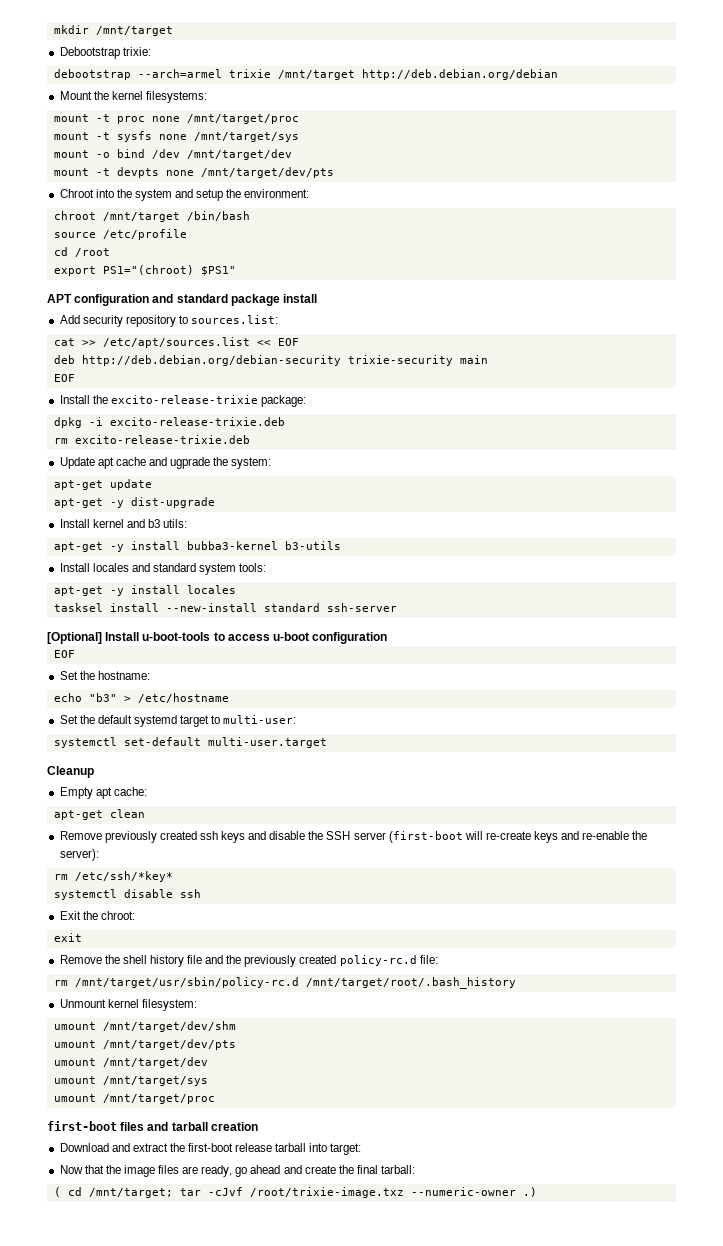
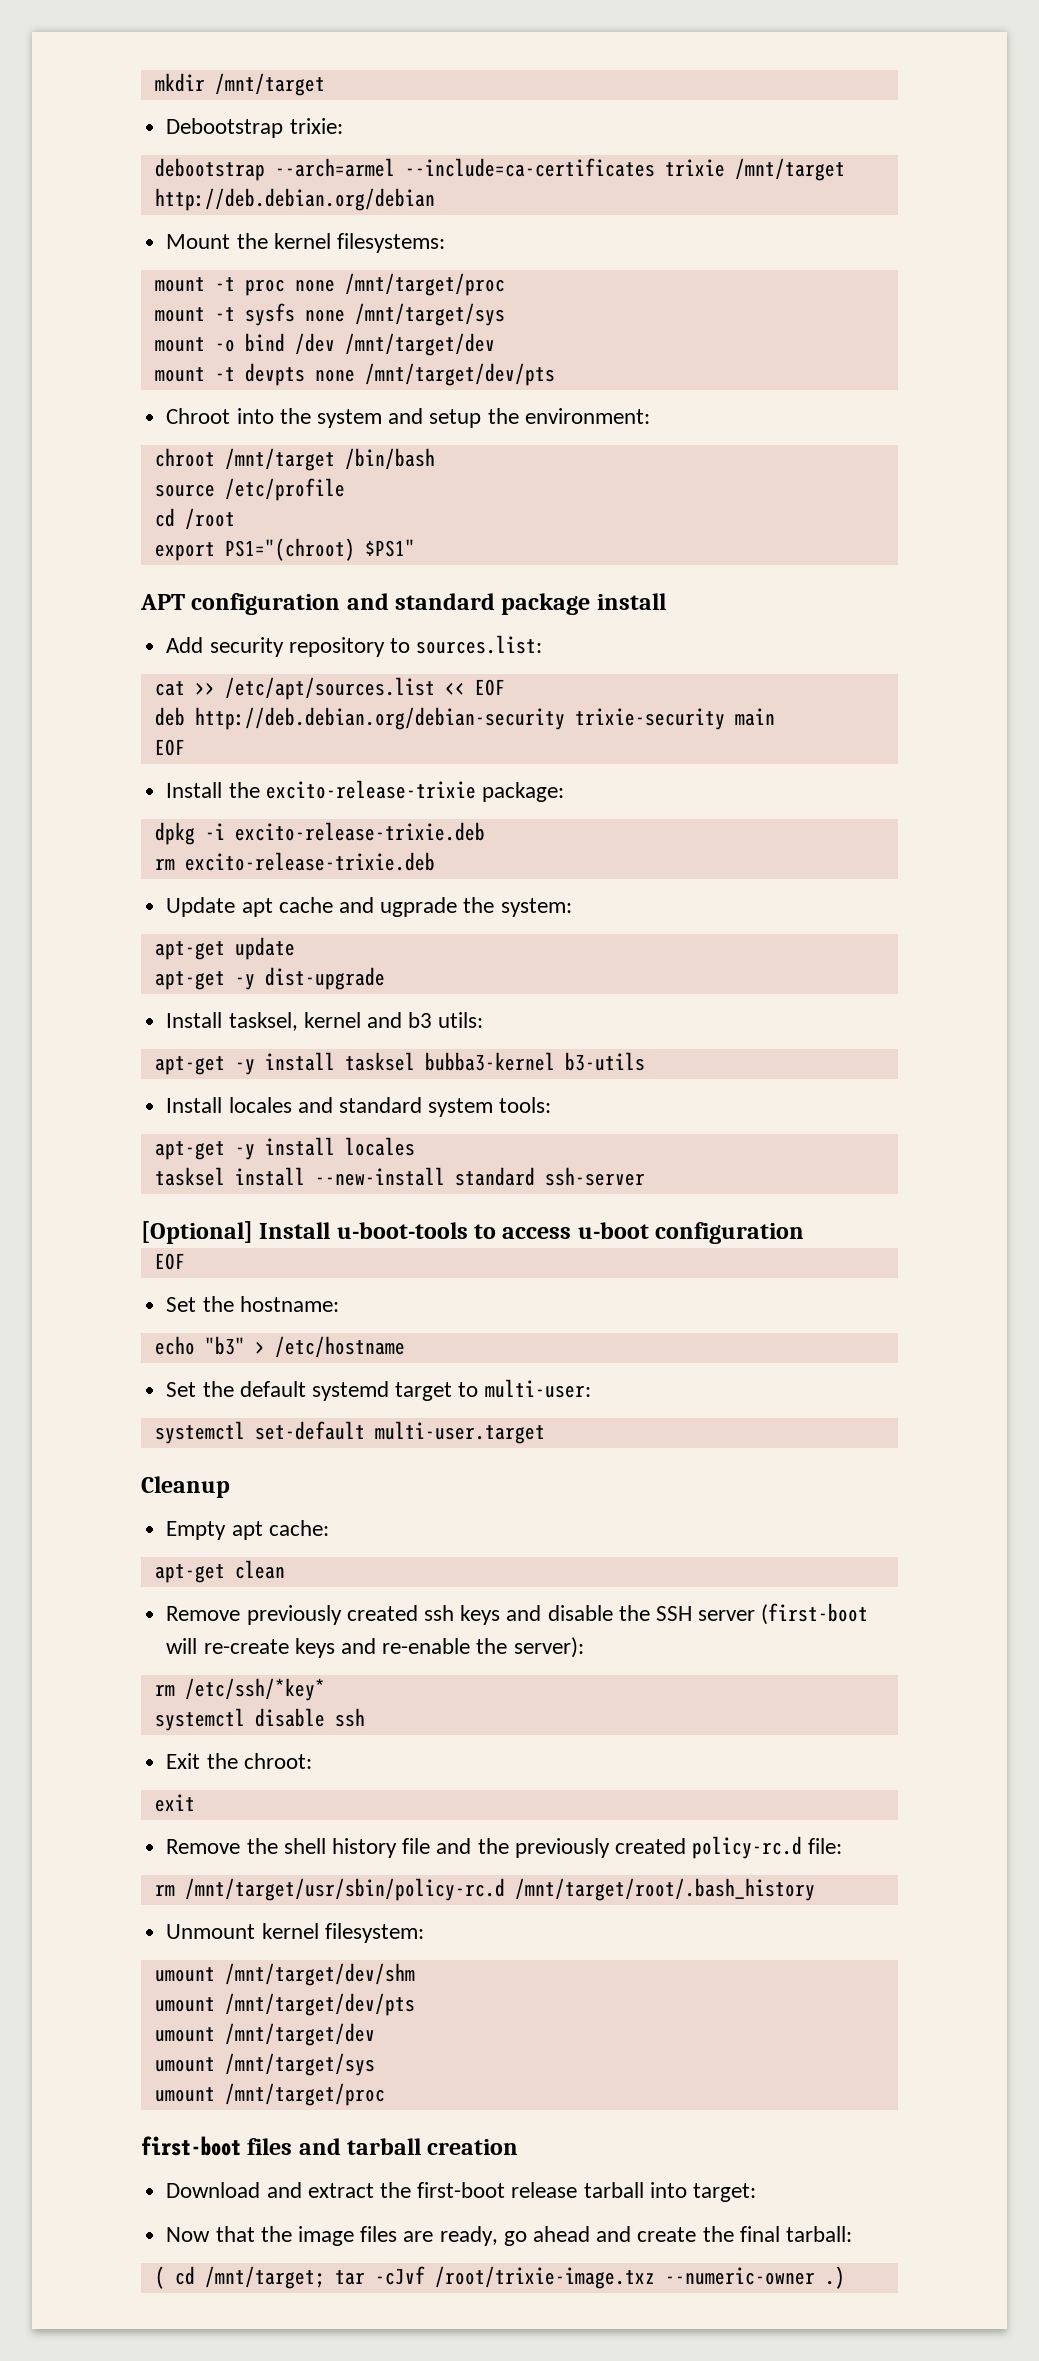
- debootstrap --arch=armel trixie /mnt/target http://deb.debian.org/debian
+ debootstrap --arch=armel --include=ca-certificates trixie /mnt/target http://deb.debian.org/debian
- Install kernel and b3 utils:
+ Install tasksel, kernel and b3 utils:
- apt-get -y install bubba3-kernel b3-utils
+ apt-get -y install tasksel bubba3-kernel b3-utils

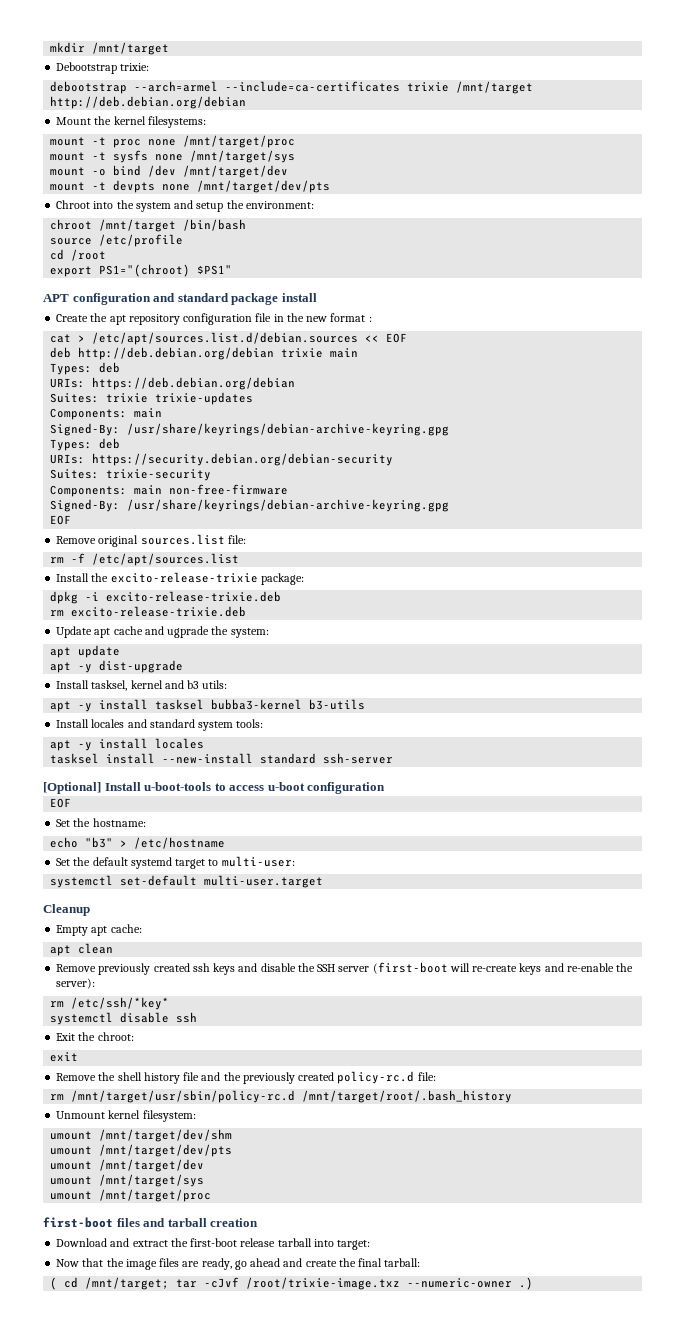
- Add security repository to sources.list:
+ Create the apt repository configuration file in the new format :
- cat >> /etc/apt/sources.list << EOF
+ cat > /etc/apt/sources.list.d/debian.sources << EOF
- deb http://deb.debian.org/debian-security trixie-security main
+ deb http://deb.debian.org/debian trixie main
+ Types: deb
+ URIs: https://deb.debian.org/debian
+ Suites: trixie trixie-updates
+ Components: main
+ Signed-By: /usr/share/keyrings/debian-archive-keyring.gpg
+ Types: deb
+ URIs: https://security.debian.org/debian-security
+ Suites: trixie-security
+ Components: main non-free-firmware
+ Signed-By: /usr/share/keyrings/debian-archive-keyring.gpg
  EOF
+ Remove original sources.list file:
+ rm -f /etc/apt/sources.list
- apt-get update
+ apt update
- apt-get -y dist-upgrade
+ apt -y dist-upgrade
- apt-get -y install tasksel bubba3-kernel b3-utils
+ apt -y install tasksel bubba3-kernel b3-utils
- apt-get -y install locales
+ apt -y install locales
- apt-get clean
+ apt clean

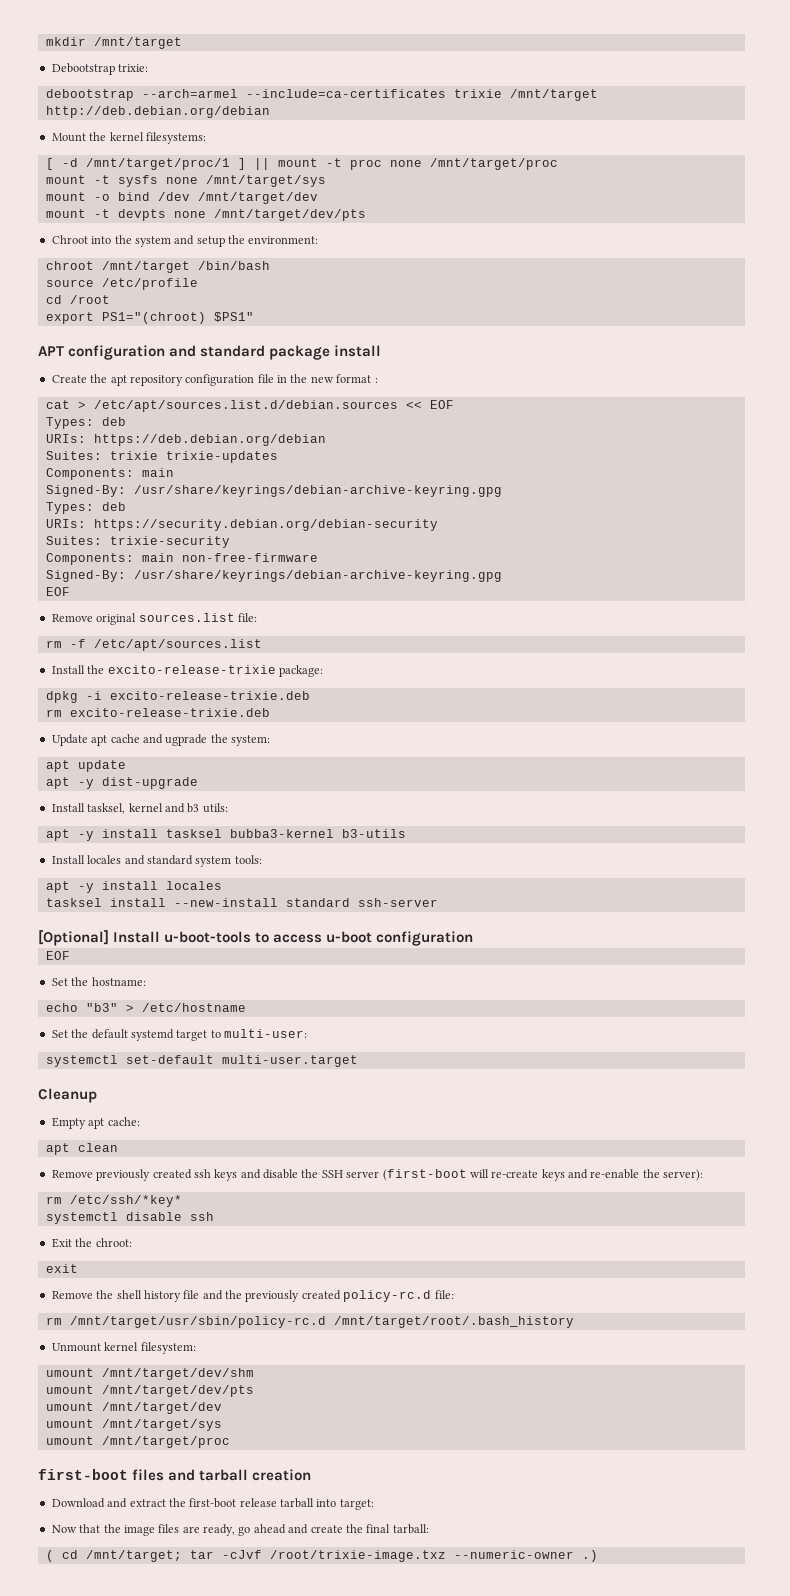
- mount -t proc none /mnt/target/proc
+ [ -d /mnt/target/proc/1 ] || mount -t proc none /mnt/target/proc
- deb http://deb.debian.org/debian trixie main

